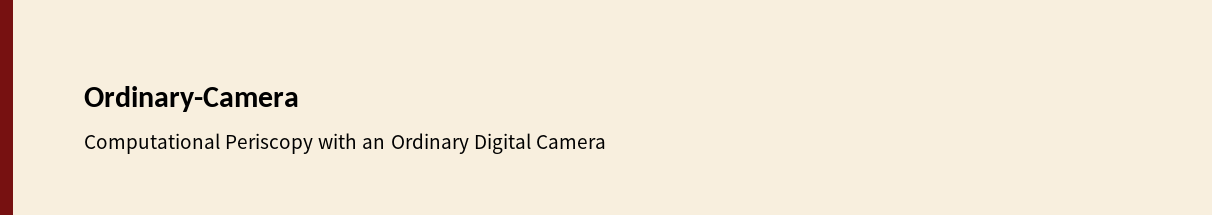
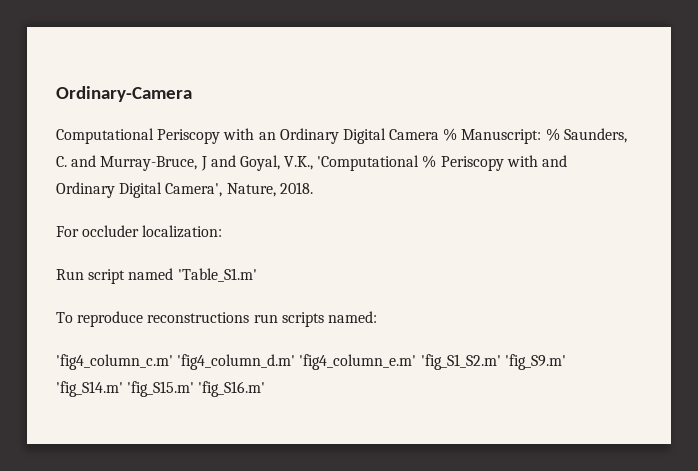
- Computational Periscopy with an Ordinary Digital Camera
+ Computational Periscopy with an Ordinary Digital Camera % Manuscript: % Saunders, C. and Murray-Bruce, J and Goyal, V.K., 'Computational % Periscopy with and Ordinary Digital Camera', Nature, 2018.
+ For occluder localization:
+ Run script named 'Table_S1.m'
+ To reproduce reconstructions run scripts named:
+ 'fig4_column_c.m' 'fig4_column_d.m' 'fig4_column_e.m' 'fig_S1_S2.m' 'fig_S9.m' 'fig_S14.m' 'fig_S15.m' 'fig_S16.m'

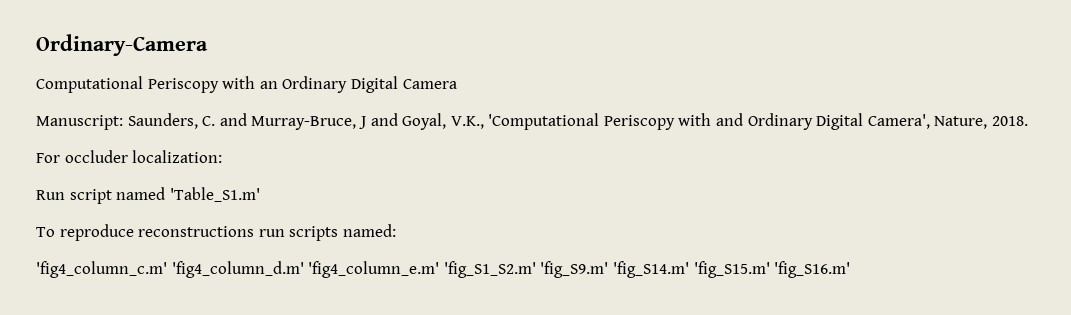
- Computational Periscopy with an Ordinary Digital Camera % Manuscript: % Saunders, C. and Murray-Bruce, J and Goyal, V.K., 'Computational % Periscopy with and Ordinary Digital Camera', Nature, 2018.
+ Computational Periscopy with an Ordinary Digital Camera
+ Manuscript: Saunders, C. and Murray-Bruce, J and Goyal, V.K., 'Computational Periscopy with and Ordinary Digital Camera', Nature, 2018.

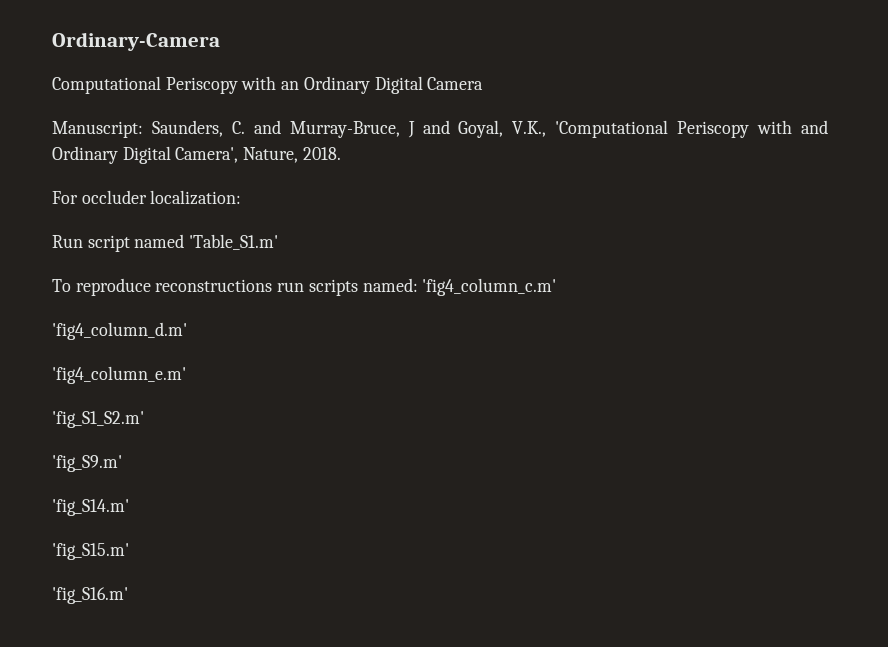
- To reproduce reconstructions run scripts named:
- 'fig4_column_c.m' 'fig4_column_d.m' 'fig4_column_e.m' 'fig_S1_S2.m' 'fig_S9.m' 'fig_S14.m' 'fig_S15.m' 'fig_S16.m'
+ To reproduce reconstructions run scripts named: 'fig4_column_c.m'
+ 'fig4_column_d.m'
+ 'fig4_column_e.m'
+ 'fig_S1_S2.m'
+ 'fig_S9.m'
+ 'fig_S14.m'
+ 'fig_S15.m'
+ 'fig_S16.m'

